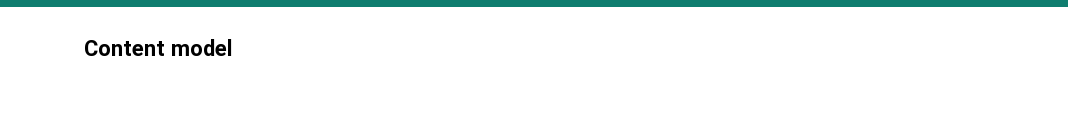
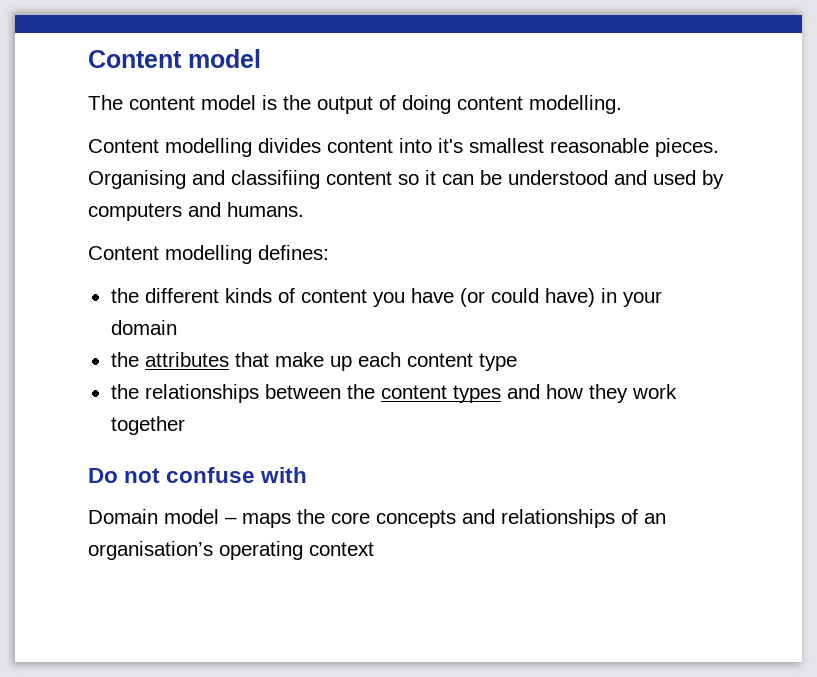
+ The content model is the output of doing content modelling.
+ Content modelling divides content into it's smallest reasonable pieces. Organising and classifiing content so it can be understood and used by computers and humans.
+ Content modelling defines:
+ the different kinds of content you have (or could have) in your domain
+ the attributes that make up each content type
+ the relationships between the content types and how they work together
+ Do not confuse with
+ Domain model – maps the core concepts and relationships of an organisation’s operating context

